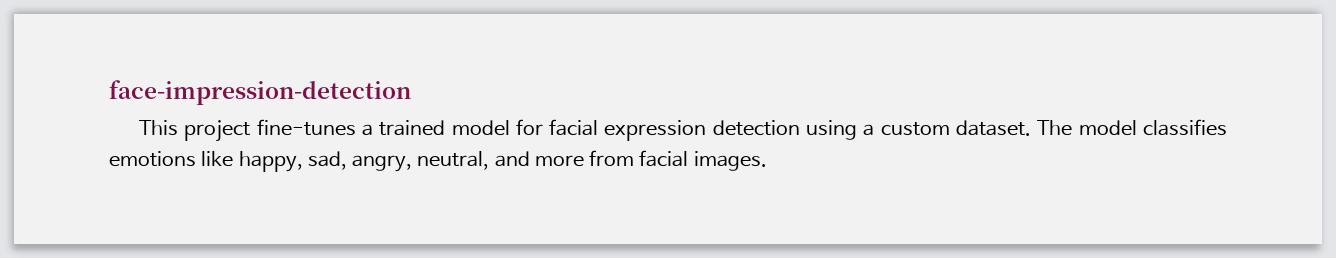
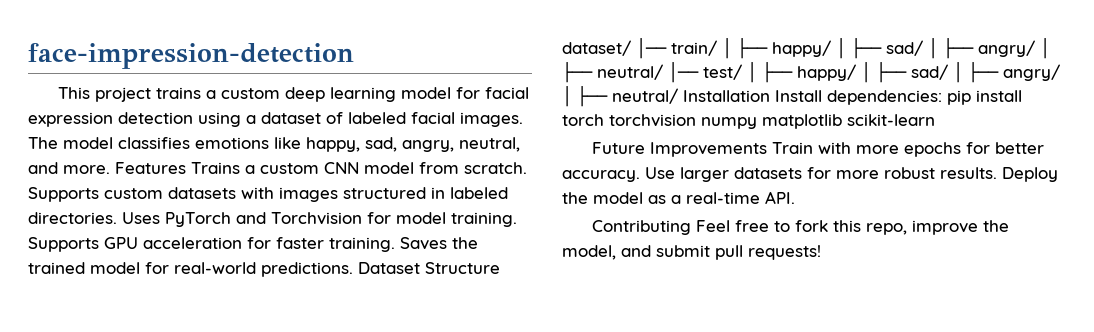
- This project fine-tunes a trained model for facial expression detection using a custom dataset.
+ This project trains a custom deep learning model for facial expression detection using a dataset of labeled facial images.
- The model classifies emotions like happy, sad, angry, neutral, and more from facial images.
+ The model classifies emotions like happy, sad, angry, neutral, and more. Features Trains a custom CNN model from scratch. Supports custom datasets with images structured in labeled directories. Uses PyTorch and Torchvision for model training. Supports GPU acceleration for faster training. Saves the trained model for real-world predictions. Dataset Structure dataset/ │── train/ │ ├── happy/ │ ├── sad/ │ ├── angry/ │ ├── neutral/ │── test/ │ ├── happy/ │ ├── sad/ │ ├── angry/ │ ├── neutral/ Installation Install dependencies: pip install torch torchvision numpy matplotlib scikit-learn
+ Future Improvements Train with more epochs for better accuracy. Use larger datasets for more robust results. Deploy the model as a real-time API.
+ Contributing Feel free to fork this repo, improve the model, and submit pull requests!

